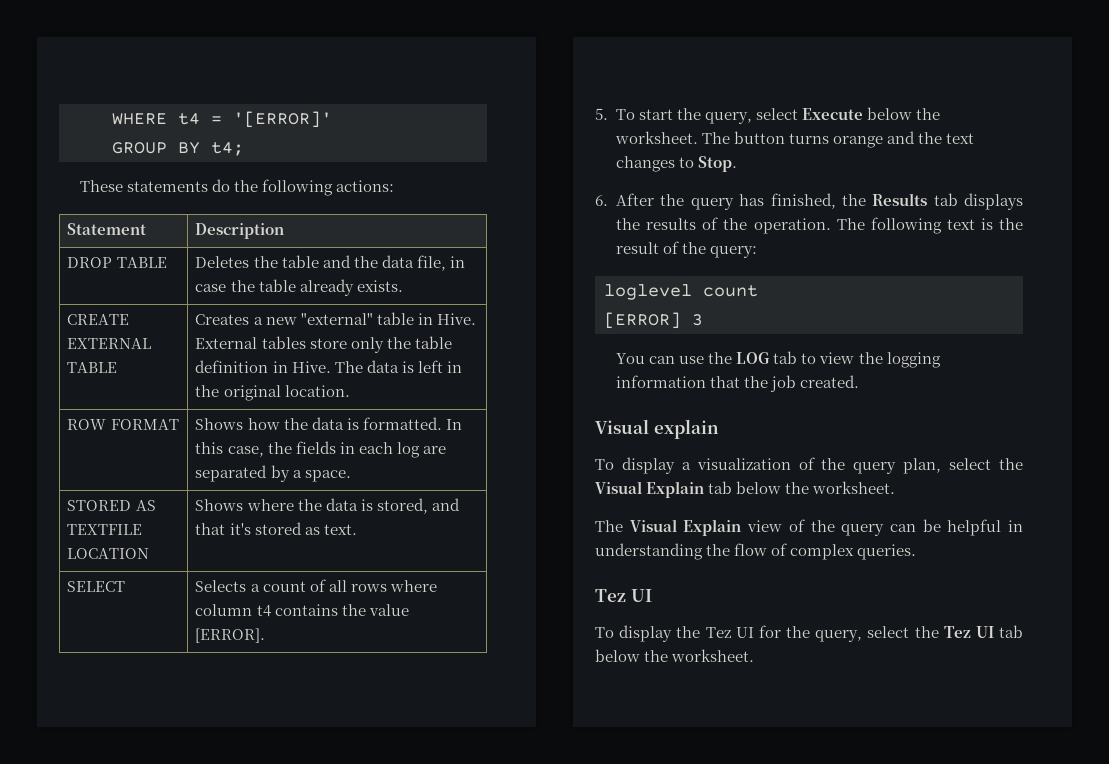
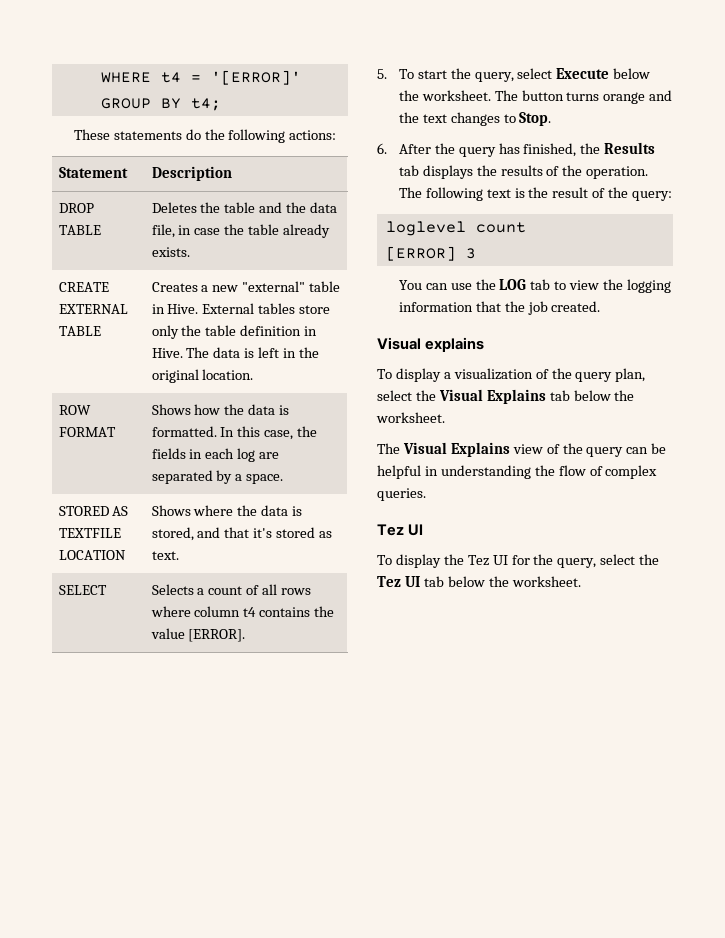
- Visual explain
+ Visual explains
- To display a visualization of the query plan, select the Visual Explain tab below the worksheet.
+ To display a visualization of the query plan, select the Visual Explains tab below the worksheet.
- The Visual Explain view of the query can be helpful in understanding the flow of complex queries.
+ The Visual Explains view of the query can be helpful in understanding the flow of complex queries.

